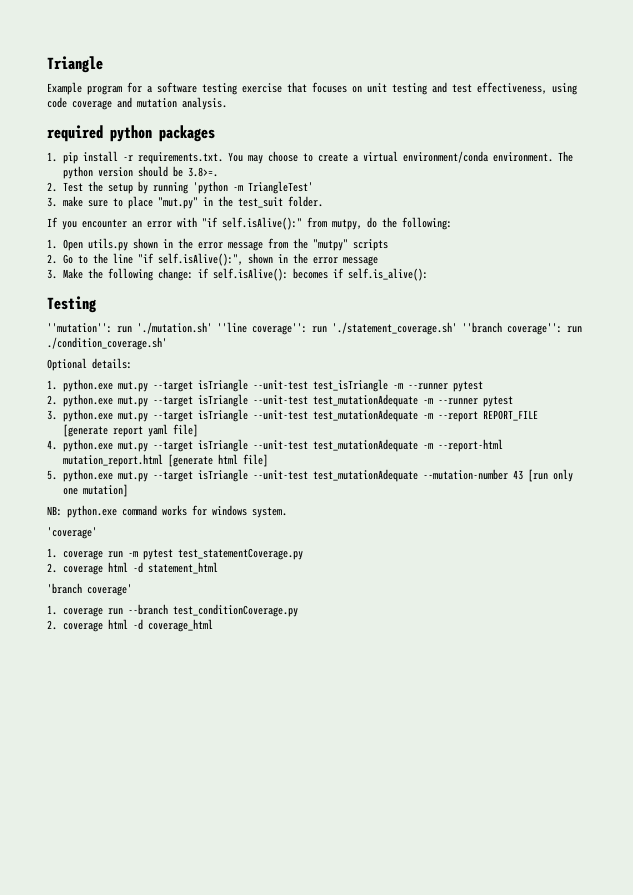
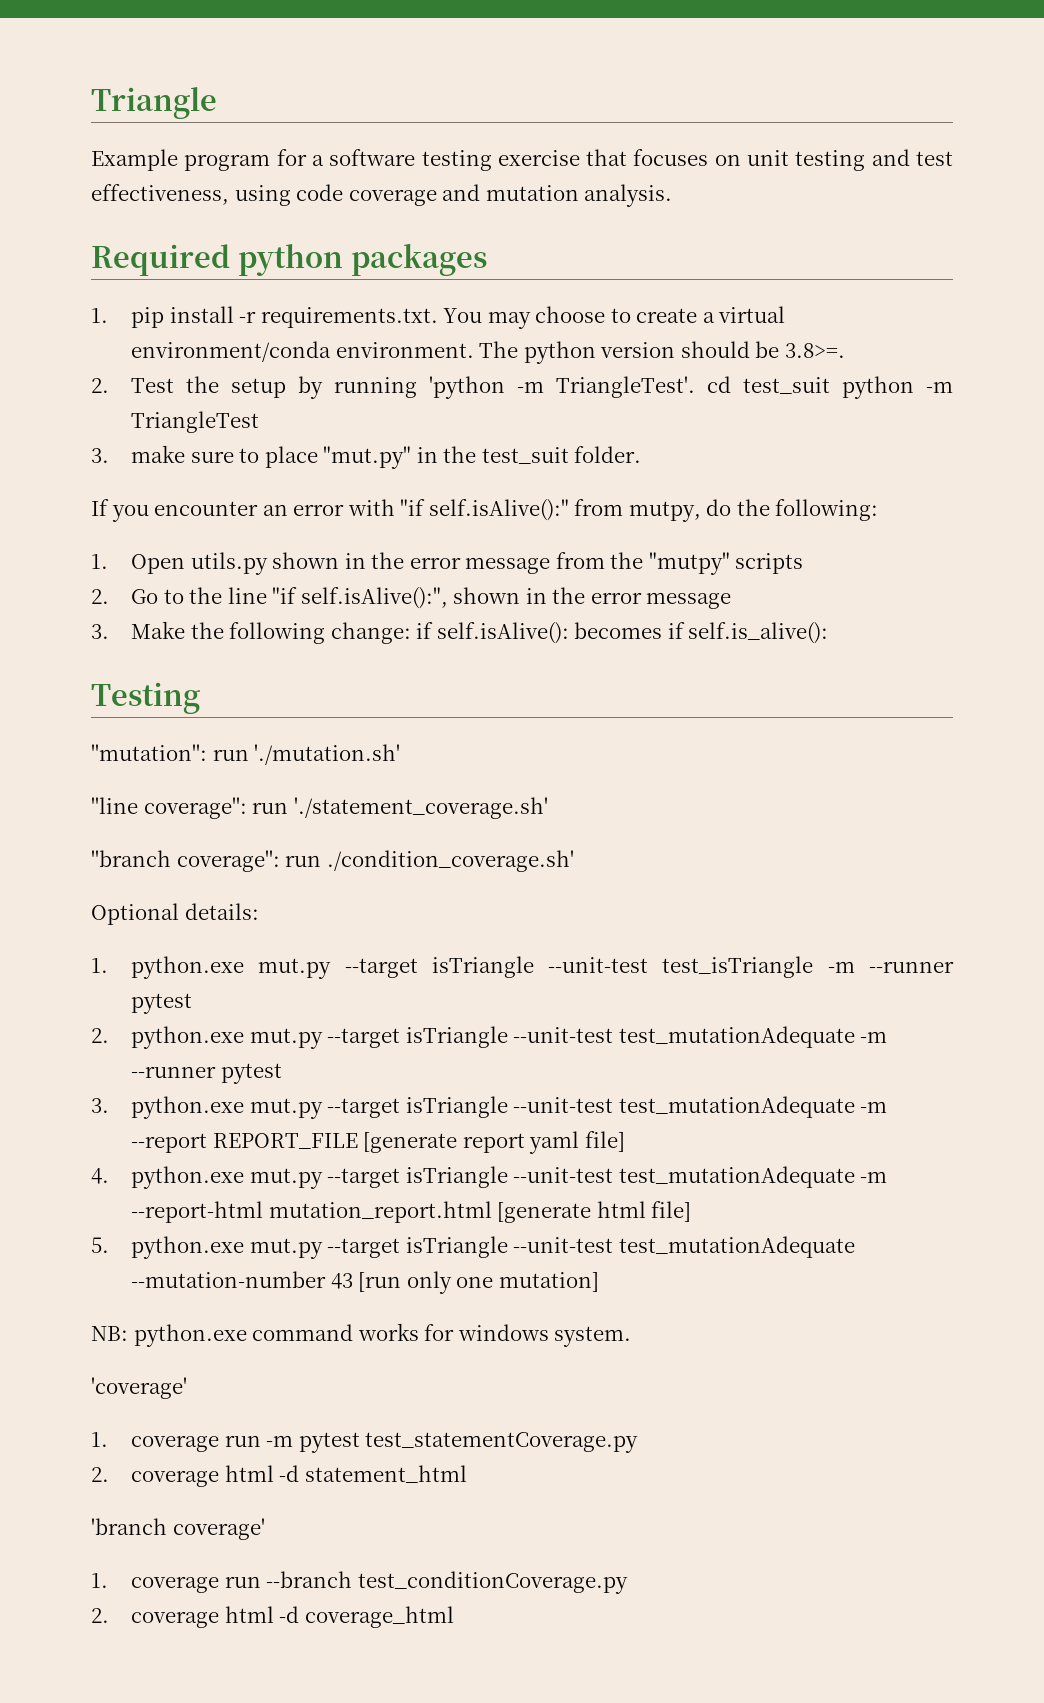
- required python packages
+ Required python packages
- 2. Test the setup by running 'python -m TriangleTest'
+ 2. Test the setup by running 'python -m TriangleTest'. cd test_suit python -m TriangleTest
- ''mutation'': run './mutation.sh' ''line coverage'': run './statement_coverage.sh' ''branch coverage'': run ./condition_coverage.sh'
+ ''mutation'': run './mutation.sh'
+ ''line coverage'': run './statement_coverage.sh'
+ ''branch coverage'': run ./condition_coverage.sh'

